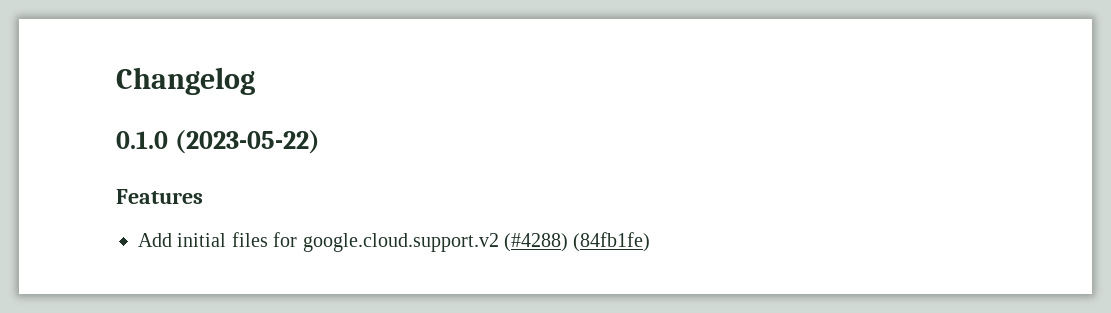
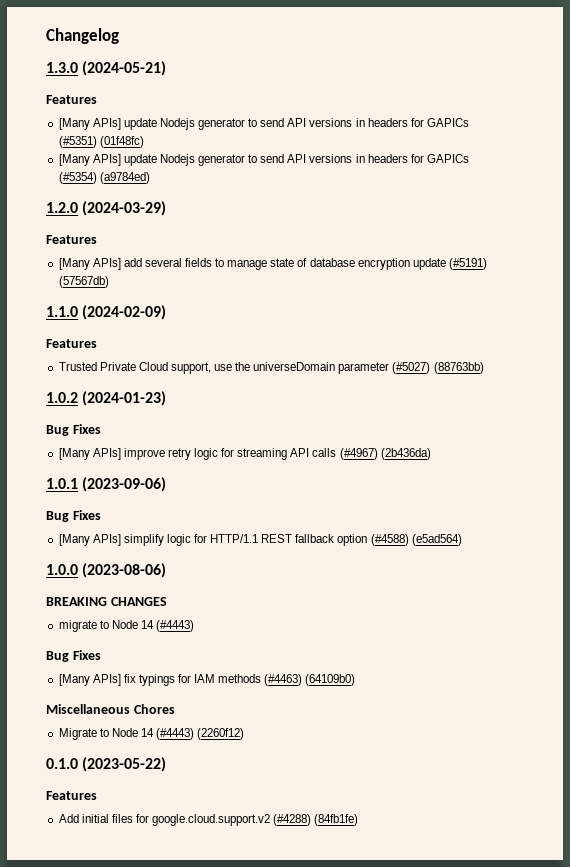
+ 1.3.0 (2024-05-21)
+ Features
+ [Many APIs] update Nodejs generator to send API versions in headers for GAPICs (#5351) (01f48fc)
+ [Many APIs] update Nodejs generator to send API versions in headers for GAPICs (#5354) (a9784ed)
+ 1.2.0 (2024-03-29)
+ Features
+ [Many APIs] add several fields to manage state of database encryption update (#5191) (57567db)
+ 1.1.0 (2024-02-09)
+ Features
+ Trusted Private Cloud support, use the universeDomain parameter (#5027) (88763bb)
+ 1.0.2 (2024-01-23)
+ Bug Fixes
+ [Many APIs] improve retry logic for streaming API calls (#4967) (2b436da)
+ 1.0.1 (2023-09-06)
+ Bug Fixes
+ [Many APIs] simplify logic for HTTP/1.1 REST fallback option (#4588) (e5ad564)
+ 1.0.0 (2023-08-06)
+ BREAKING CHANGES
+ migrate to Node 14 (#4443)
+ Bug Fixes
+ [Many APIs] fix typings for IAM methods (#4463) (64109b0)
+ Miscellaneous Chores
+ Migrate to Node 14 (#4443) (2260f12)

